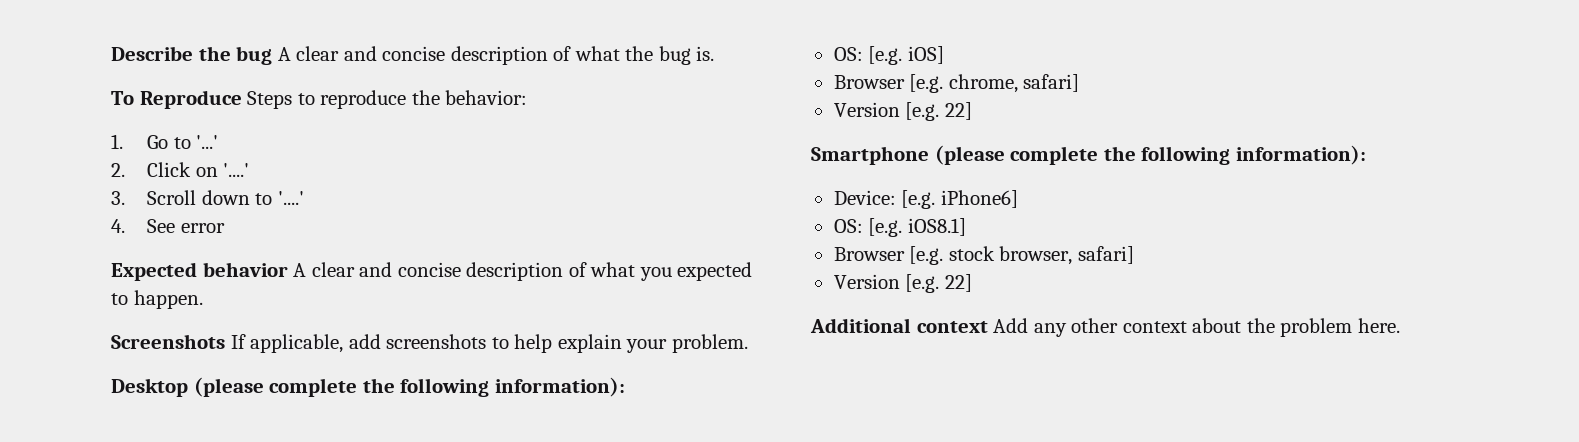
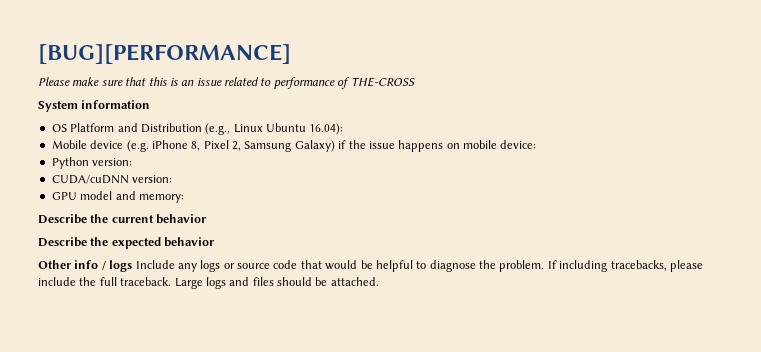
- Describe the bug A clear and concise description of what the bug is.
- To Reproduce Steps to reproduce the behavior:
- 1. Go to '...'
- 2. Click on '....'
- 3. Scroll down to '....'
- 4. See error
- Expected behavior A clear and concise description of what you expected to happen.
- Screenshots If applicable, add screenshots to help explain your problem.
- Desktop (please complete the following information):
- OS: [e.g. iOS]
- Browser [e.g. chrome, safari]
- Version [e.g. 22]
- Smartphone (please complete the following information):
- Device: [e.g. iPhone6]
- OS: [e.g. iOS8.1]
- Browser [e.g. stock browser, safari]
- Version [e.g. 22]
- Additional context Add any other context about the problem here.
+ [BUG][PERFORMANCE]
+ Please make sure that this is an issue related to performance of THE-CROSS
+ System information
+ OS Platform and Distribution (e.g., Linux Ubuntu 16.04):
+ Mobile device (e.g. iPhone 8, Pixel 2, Samsung Galaxy) if the issue happens on mobile device:
+ Python version:
+ CUDA/cuDNN version:
+ GPU model and memory:
+ Describe the current behavior
+ Describe the expected behavior
+ Other info / logs Include any logs or source code that would be helpful to diagnose the problem. If including tracebacks, please include the full traceback. Large logs and files should be attached.

